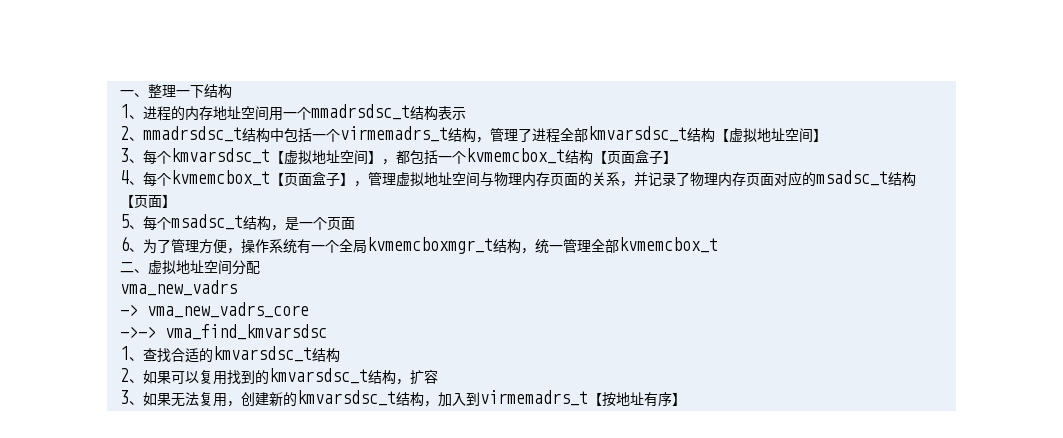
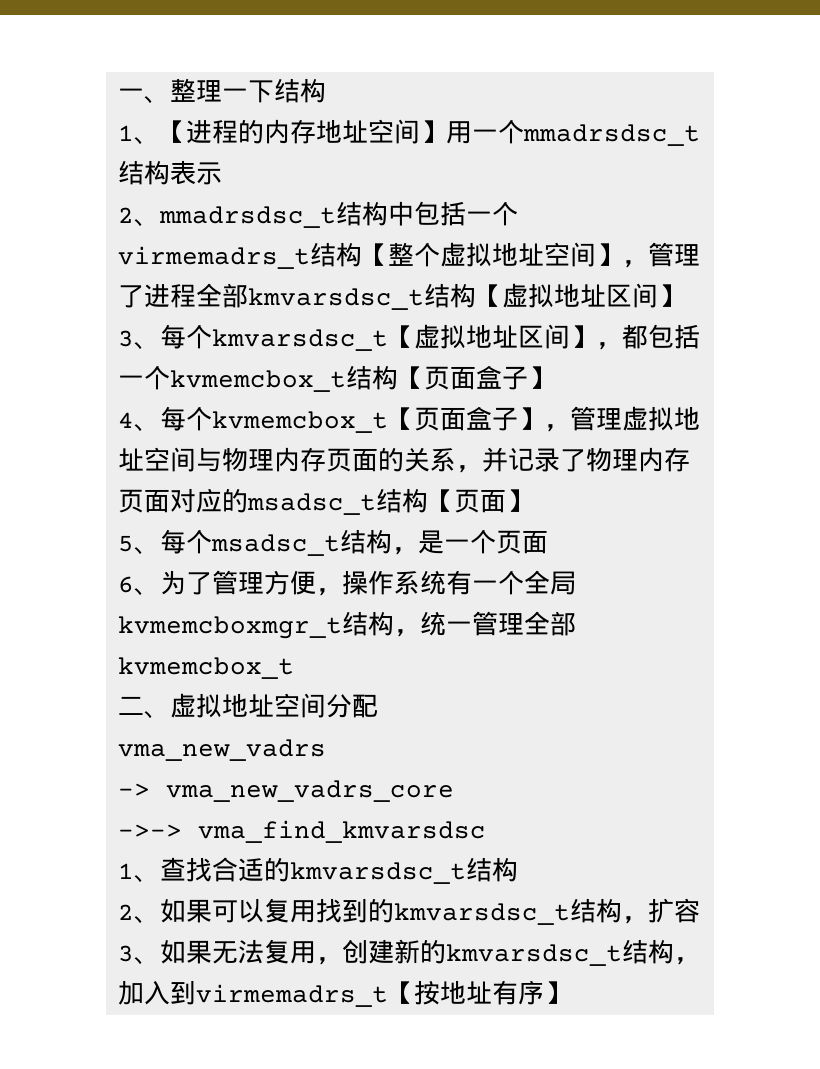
- 1、进程的内存地址空间用一个mmadrsdsc_t结构表示
+ 1、【进程的内存地址空间】用一个mmadrsdsc_t结构表示
- 2、mmadrsdsc_t结构中包括一个virmemadrs_t结构，管理了进程全部kmvarsdsc_t结构【虚拟地址空间】
+ 2、mmadrsdsc_t结构中包括一个virmemadrs_t结构【整个虚拟地址空间】，管理了进程全部kmvarsdsc_t结构【虚拟地址区间】
- 3、每个kmvarsdsc_t【虚拟地址空间】，都包括一个kvmemcbox_t结构【页面盒子】
+ 3、每个kmvarsdsc_t【虚拟地址区间】，都包括一个kvmemcbox_t结构【页面盒子】

